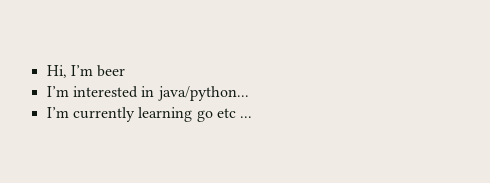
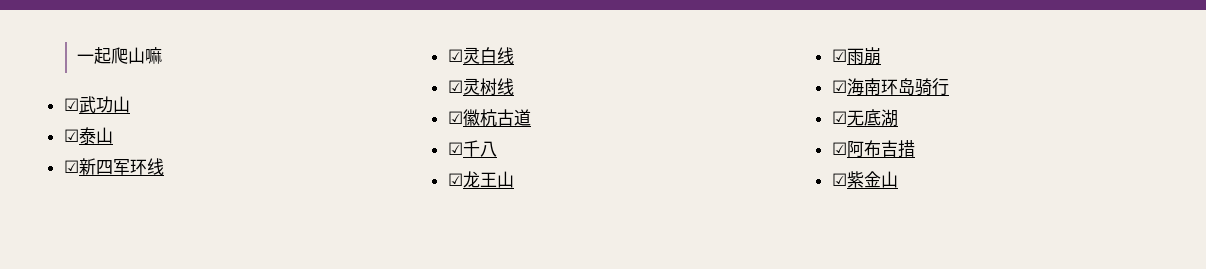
- Hi, I’m beer
- I’m interested in java/python...
- I’m currently learning go etc ...
+ 一起爬山嘛
+ ☑武功山
+ ☑泰山
+ ☑新四军环线
+ ☑灵白线
+ ☑灵树线
+ ☑徽杭古道
+ ☑千八
+ ☑龙王山
+ ☑雨崩
+ ☑海南环岛骑行
+ ☑无底湖
+ ☑阿布吉措
+ ☑紫金山

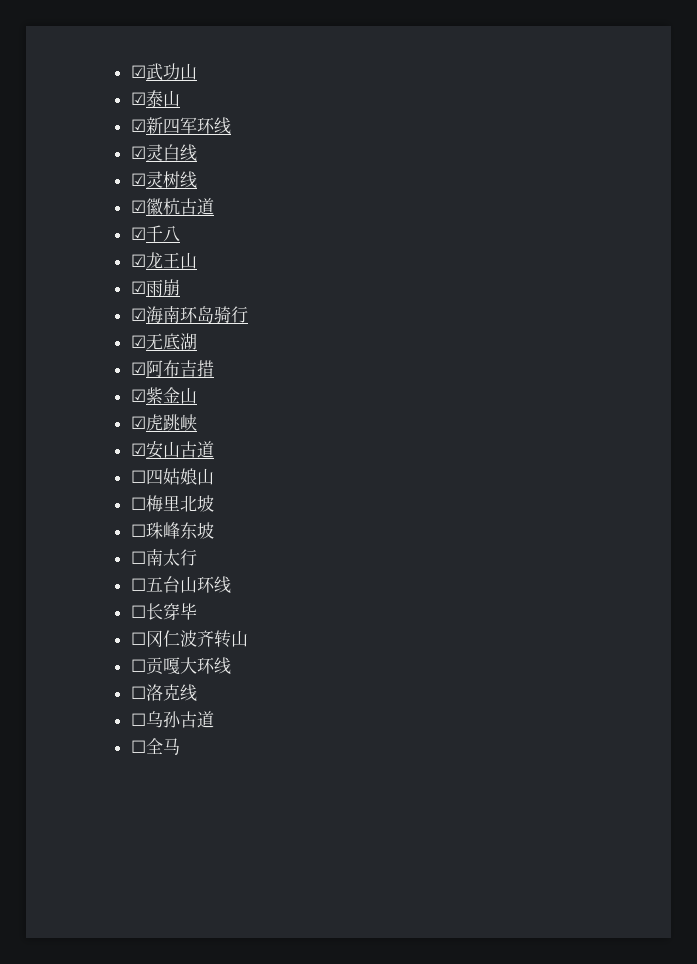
- 一起爬山嘛
+ ☑虎跳峡
+ ☑安山古道
+ ☐四姑娘山
+ ☐梅里北坡
+ ☐珠峰东坡
+ ☐南太行
+ ☐五台山环线
+ ☐长穿毕
+ ☐冈仁波齐转山
+ ☐贡嘎大环线
+ ☐洛克线
+ ☐乌孙古道
+ ☐全马

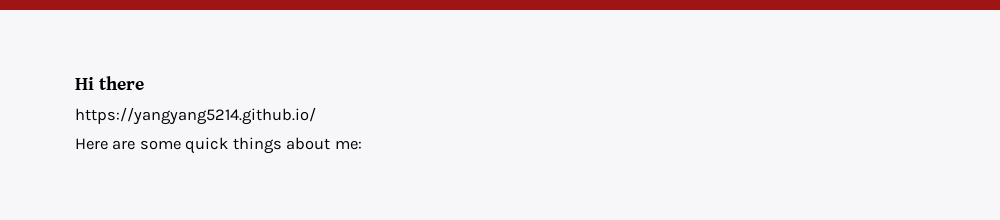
- ☑武功山
- ☑泰山
- ☑新四军环线
- ☑灵白线
- ☑灵树线
- ☑徽杭古道
- ☑千八
- ☑龙王山
- ☑雨崩
- ☑海南环岛骑行
- ☑无底湖
- ☑阿布吉措
- ☑紫金山
- ☑虎跳峡
- ☑安山古道
- ☐四姑娘山
- ☐梅里北坡
- ☐珠峰东坡
- ☐南太行
- ☐五台山环线
- ☐长穿毕
- ☐冈仁波齐转山
- ☐贡嘎大环线
- ☐洛克线
- ☐乌孙古道
- ☐全马
+ Hi there
+ https://yangyang5214.github.io/
+ Here are some quick things about me:

